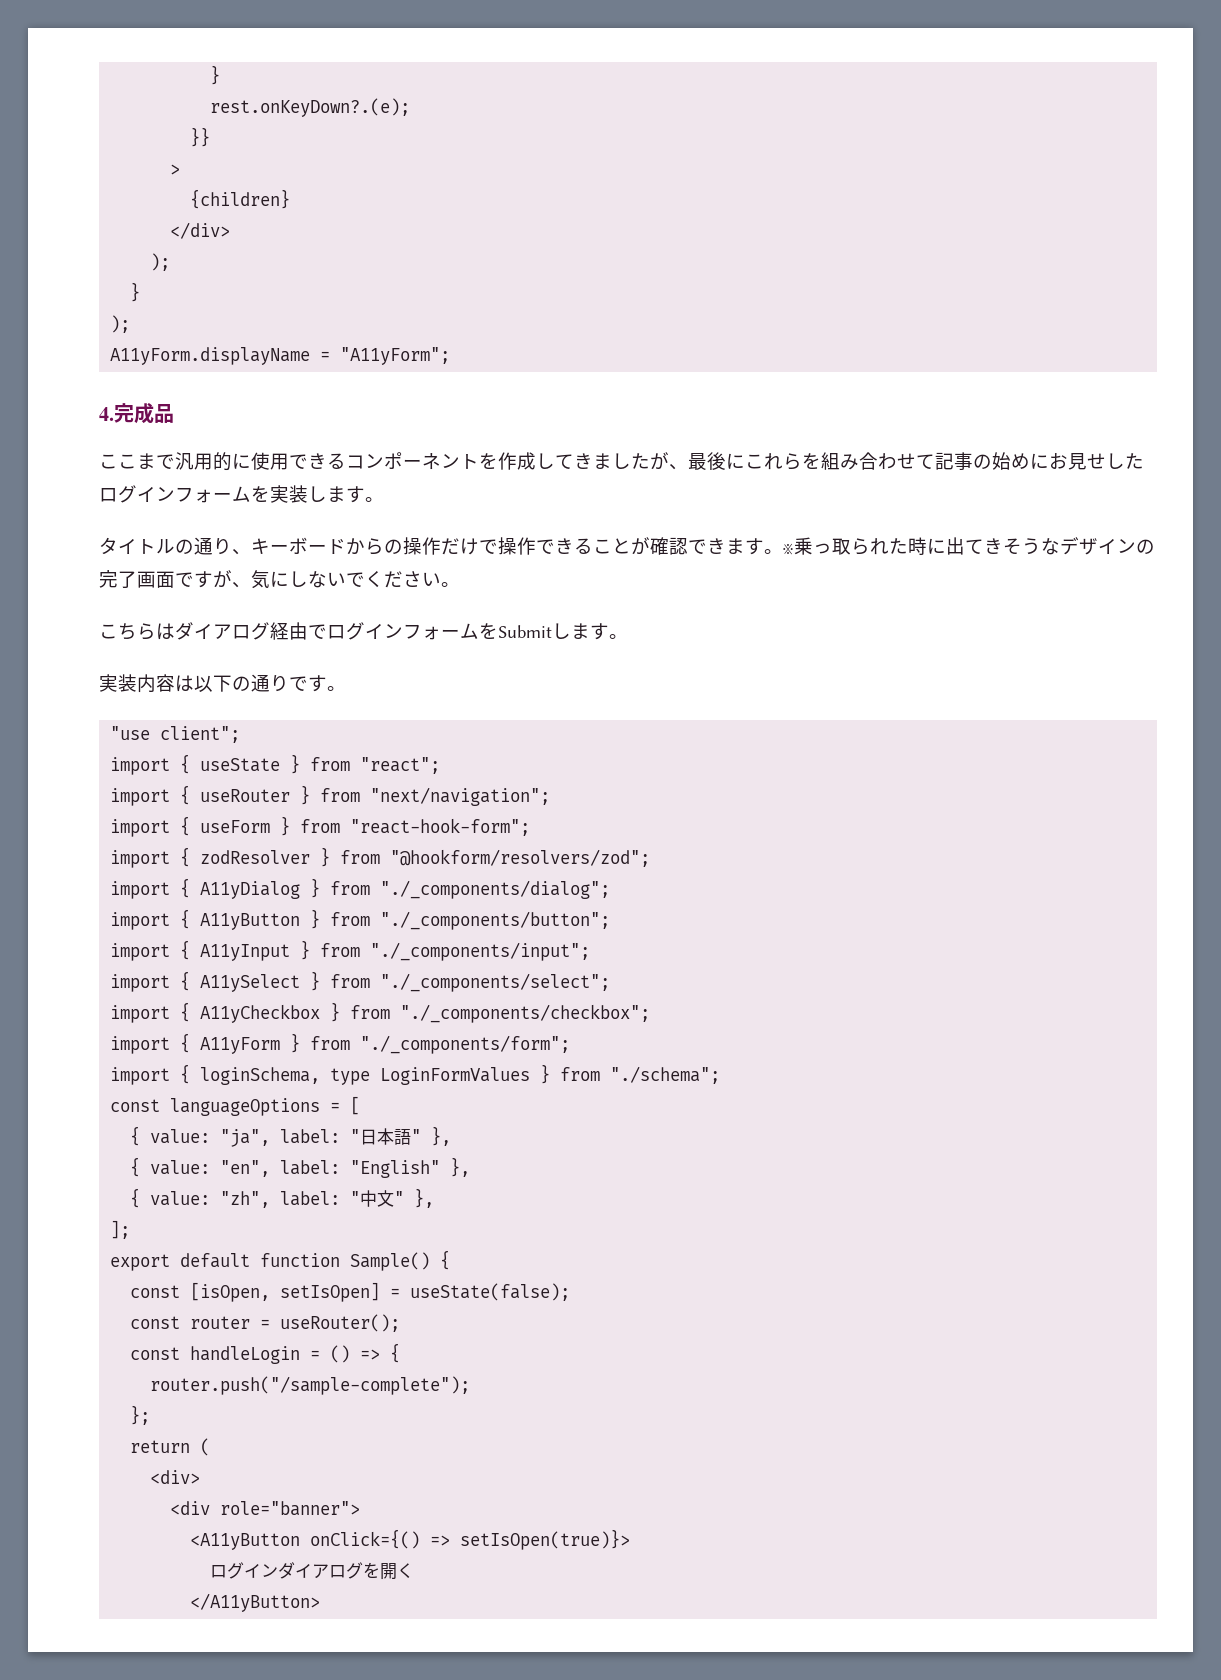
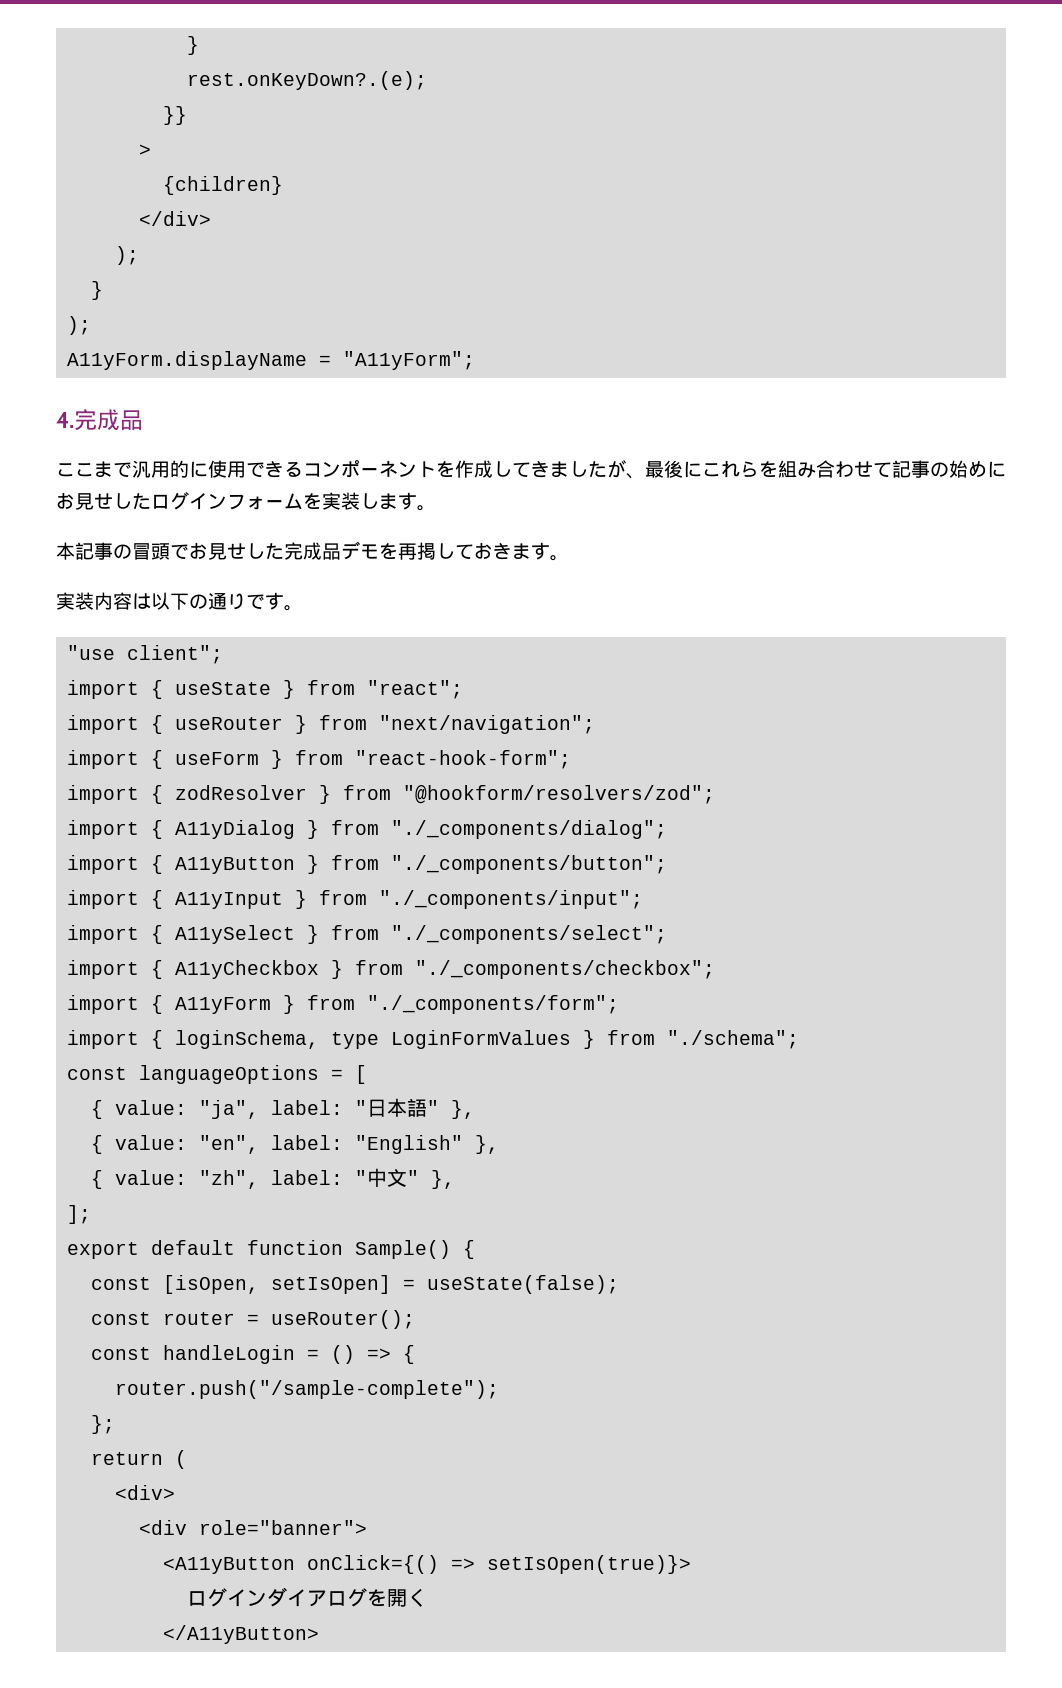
- タイトルの通り、キーボードからの操作だけで操作できることが確認できます。※乗っ取られた時に出てきそうなデザインの完了画面ですが、気にしないでください。
- こちらはダイアログ経由でログインフォームをSubmitします。
+ 本記事の冒頭でお見せした完成品デモを再掲しておきます。

